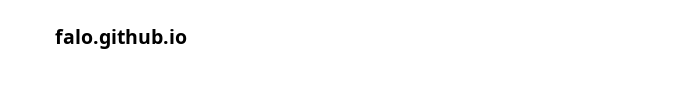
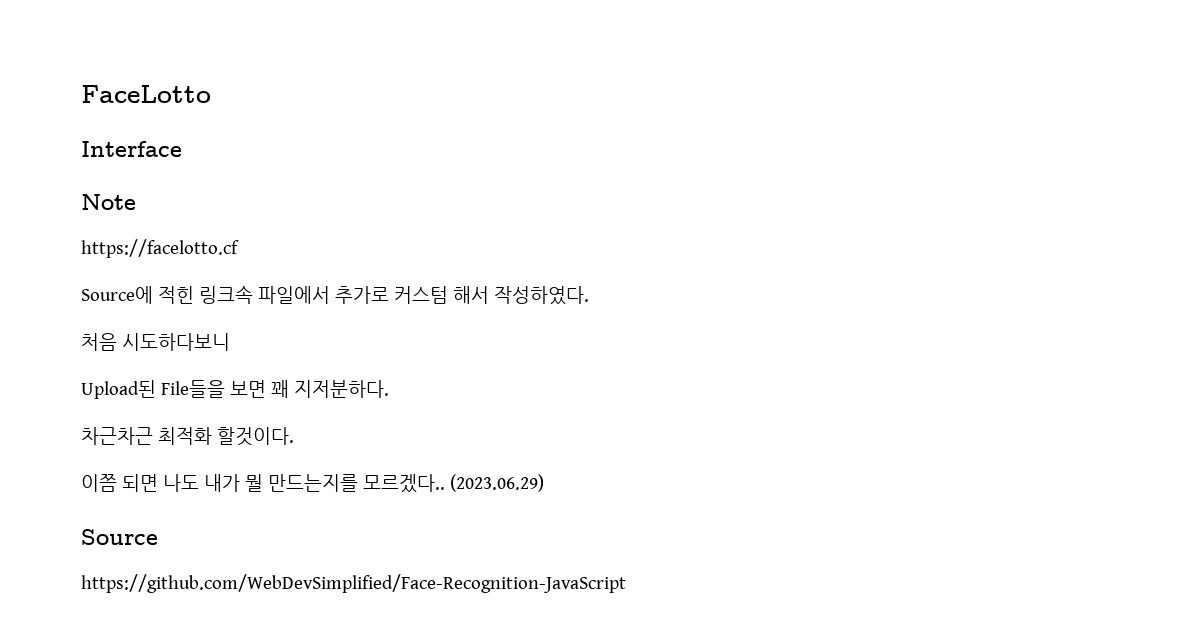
- falo.github.io
+ FaceLotto
+ Interface
+ Note
+ https://facelotto.cf
+ Source에 적힌 링크속 파일에서 추가로 커스텀 해서 작성하였다.
+ 처음 시도하다보니
+ Upload된 File들을 보면 꽤 지저분하다.
+ 차근차근 최적화 할것이다.
+ 이쯤 되면 나도 내가 뭘 만드는지를 모르겠다.. (2023.06.29)
+ Source
+ https://github.com/WebDevSimplified/Face-Recognition-JavaScript

